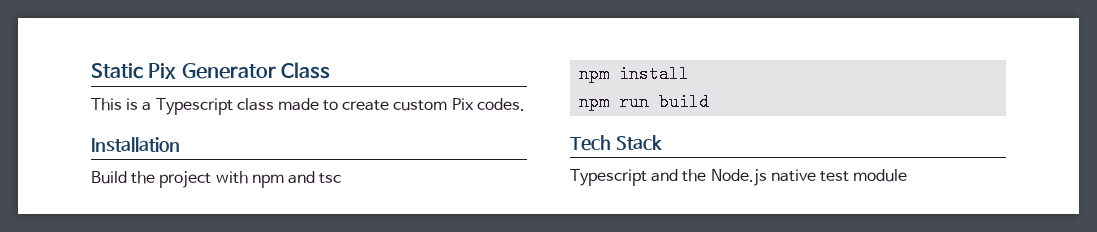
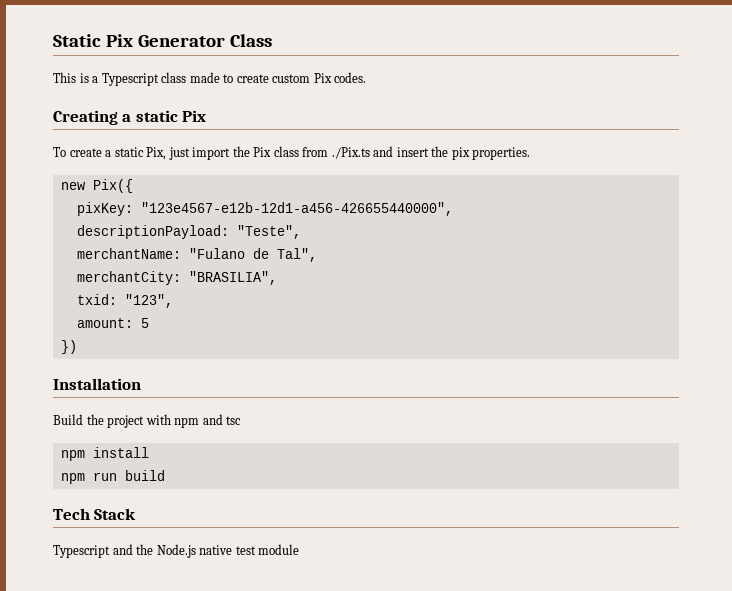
+ Creating a static Pix
+ To create a static Pix, just import the Pix class from ./Pix.ts and insert the pix properties.
+ new Pix({
+ pixKey: "123e4567-e12b-12d1-a456-426655440000",
+ descriptionPayload: "Teste",
+ merchantName: "Fulano de Tal",
+ merchantCity: "BRASILIA",
+ txid: "123",
+ amount: 5
+ })

